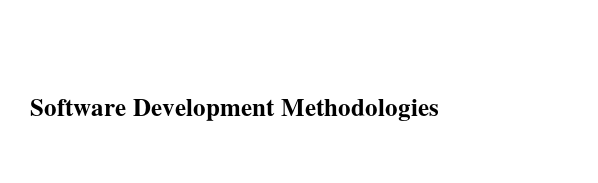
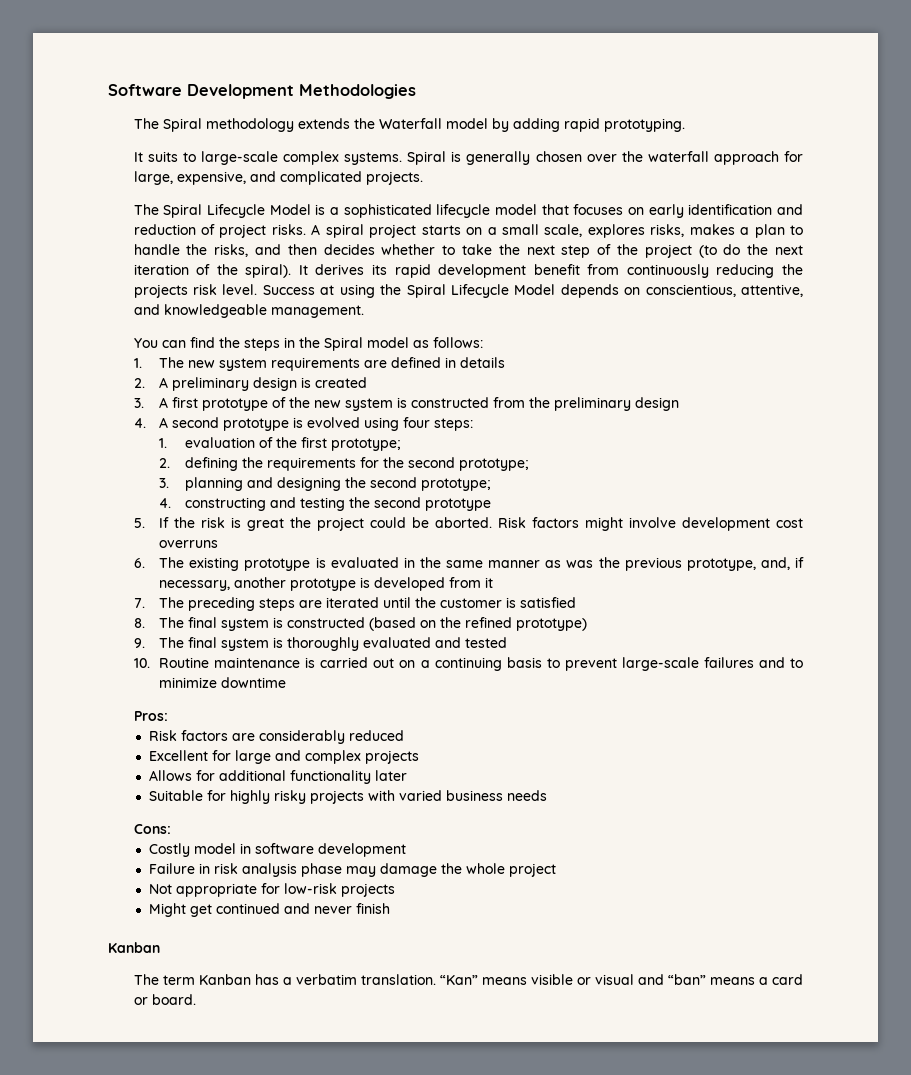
+ The Spiral methodology extends the Waterfall model by adding rapid prototyping.
+ It suits to large-scale complex systems. Spiral is generally chosen over the waterfall approach for large, expensive, and complicated projects.
+ The Spiral Lifecycle Model is a sophisticated lifecycle model that focuses on early identification and reduction of project risks. A spiral project starts on a small scale, explores risks, makes a plan to handle the risks, and then decides whether to take the next step of the project (to do the next iteration of the spiral). It derives its rapid development benefit from continuously reducing the projects risk level. Success at using the Spiral Lifecycle Model depends on conscientious, attentive, and knowledgeable management.
+ You can find the steps in the Spiral model as follows:
+ 1. The new system requirements are defined in details
+ 2. A preliminary design is created
+ 3. A first prototype of the new system is constructed from the preliminary design
+ 4. A second prototype is evolved using four steps:
+ 1. evaluation of the first prototype;
+ 2. defining the requirements for the second prototype;
+ 3. planning and designing the second prototype;
+ 4. constructing and testing the second prototype
+ 5. If the risk is great the project could be aborted. Risk factors might involve development cost overruns
+ 6. The existing prototype is evaluated in the same manner as was the previous prototype, and, if necessary, another prototype is developed from it
+ 7. The preceding steps are iterated until the customer is satisfied
+ 8. The final system is constructed (based on the refined prototype)
+ 9. The final system is thoroughly evaluated and tested
+ 10. Routine maintenance is carried out on a continuing basis to prevent large-scale failures and to minimize downtime
+ Pros:
+ Risk factors are considerably reduced
+ Excellent for large and complex projects
+ Allows for additional functionality later
+ Suitable for highly risky projects with varied business needs
+ Cons:
+ Costly model in software development
+ Failure in risk analysis phase may damage the whole project
+ Not appropriate for low-risk projects
+ Might get continued and never finish
+ Kanban
+ The term Kanban has a verbatim translation. “Kan” means visible or visual and “ban” means a card or board.

